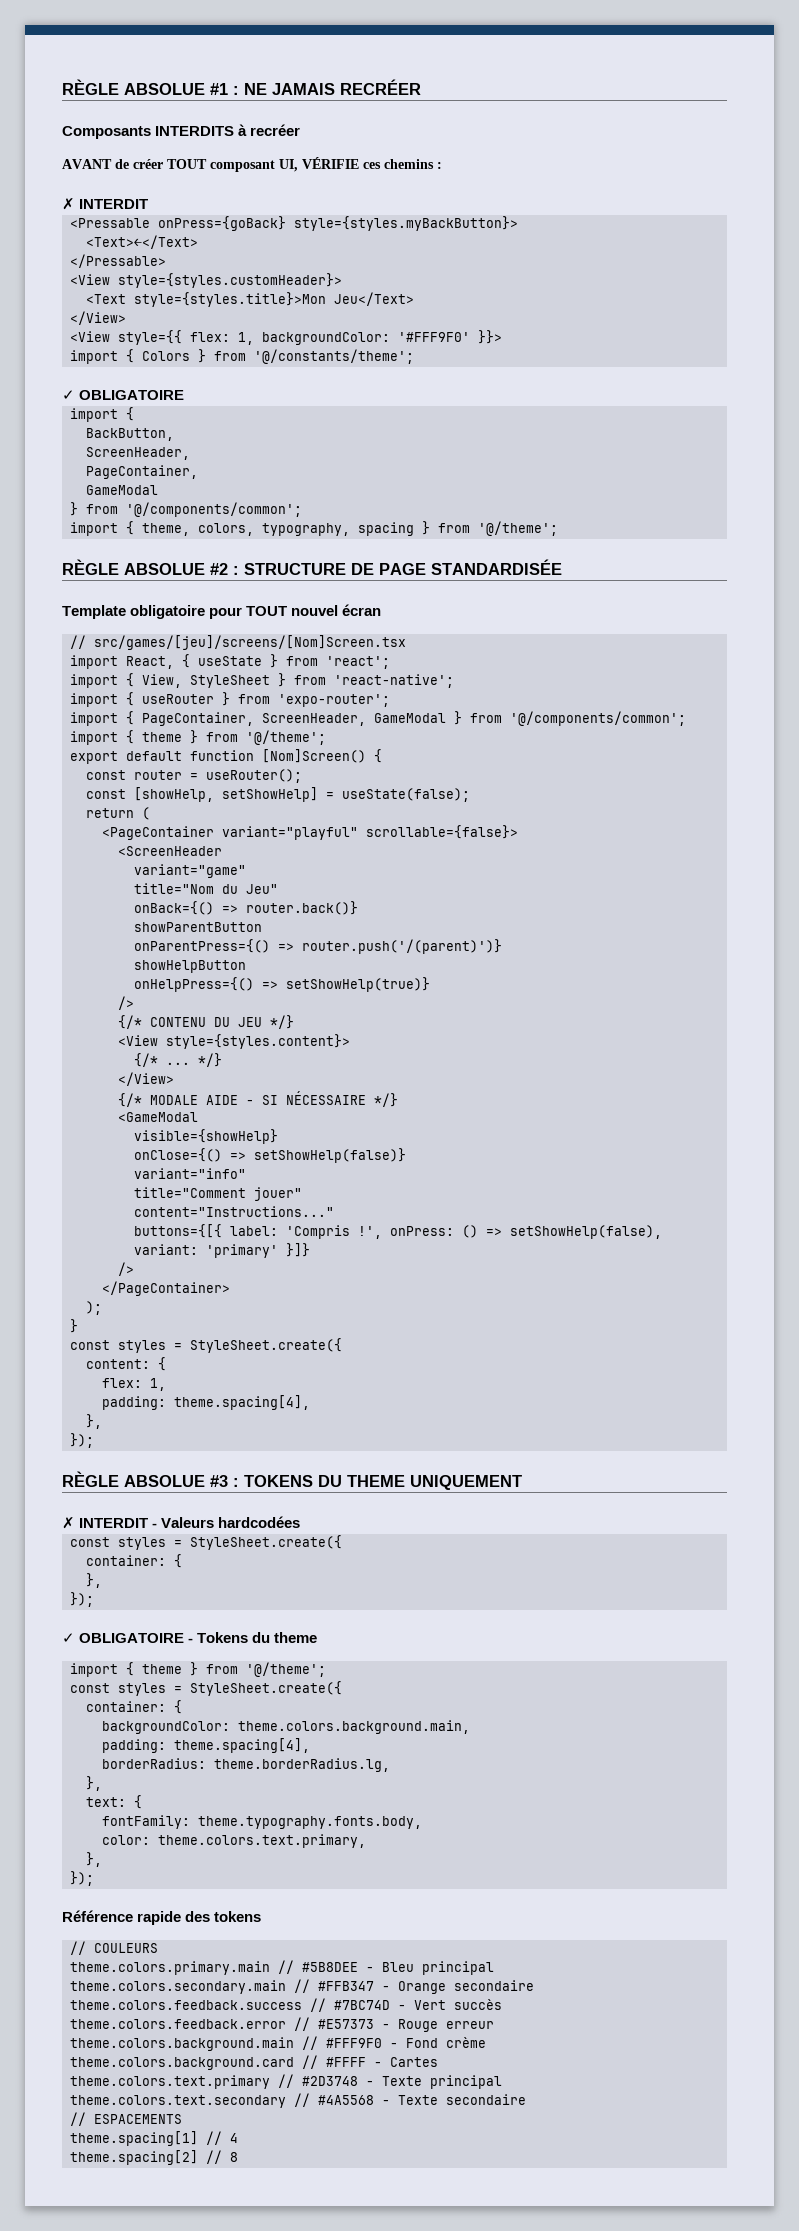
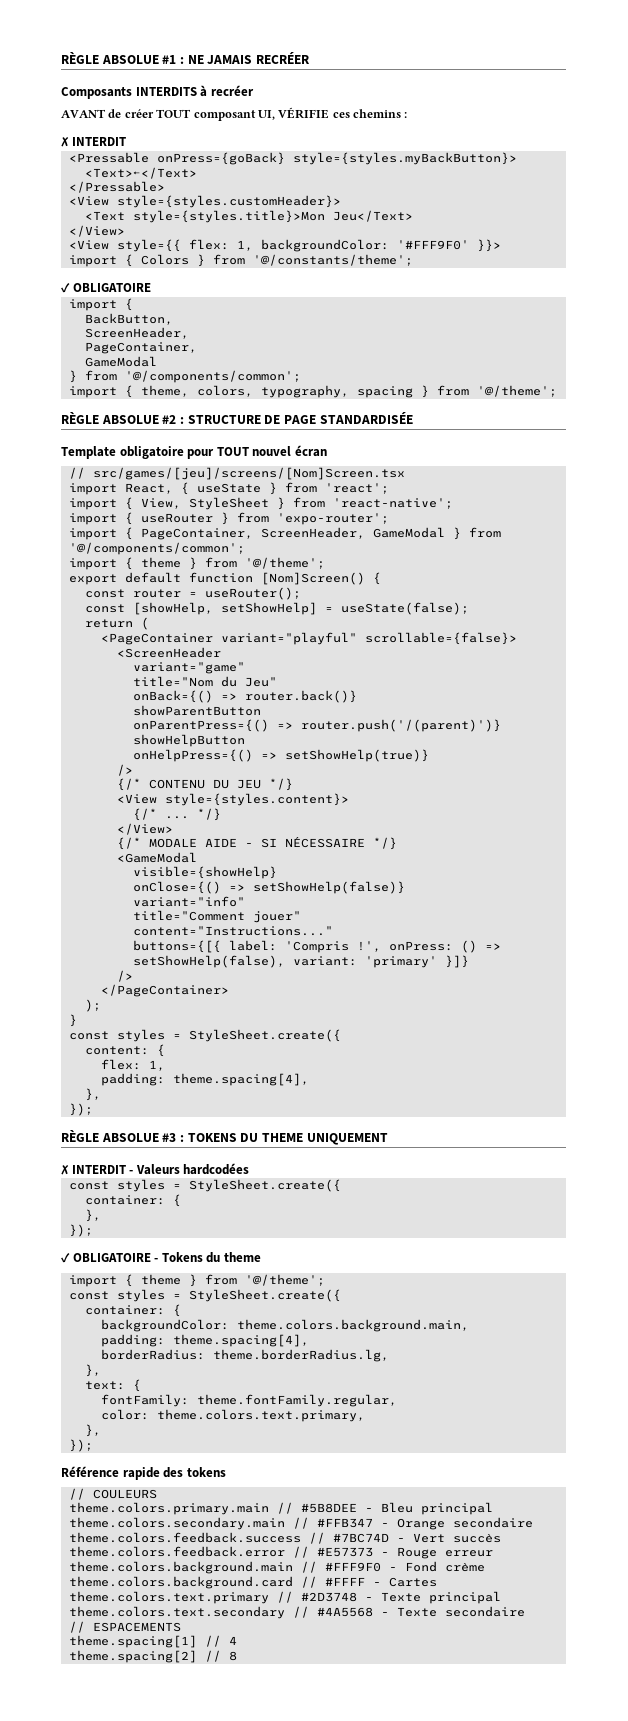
- fontFamily: theme.typography.fonts.body,
+ fontFamily: theme.fontFamily.regular,

